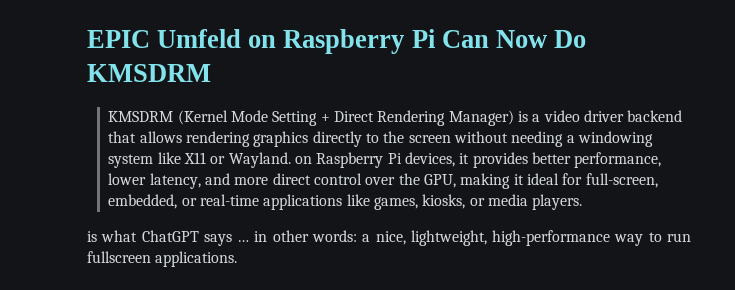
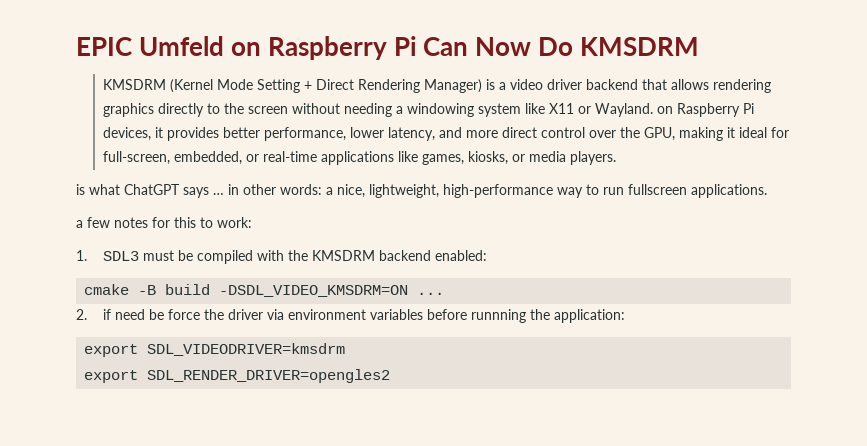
+ a few notes for this to work:
+ 1. SDL3 must be compiled with the KMSDRM backend enabled:
+ cmake -B build -DSDL_VIDEO_KMSDRM=ON ...
+ 2. if need be force the driver via environment variables before runnning the application:
+ export SDL_VIDEODRIVER=kmsdrm
+ export SDL_RENDER_DRIVER=opengles2

